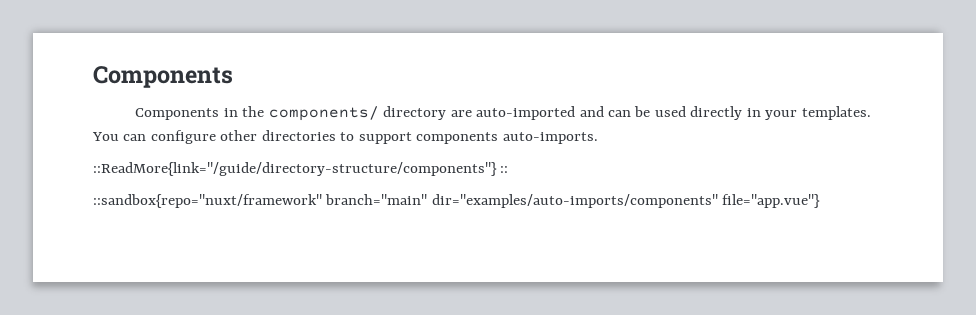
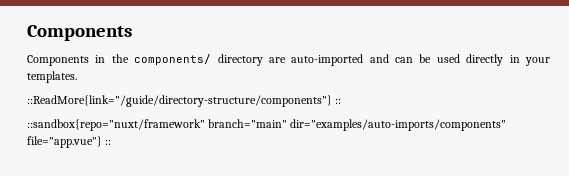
- You can configure other directories to support components auto-imports.
- ::sandbox{repo="nuxt/framework" branch="main" dir="examples/auto-imports/components" file="app.vue"}
+ ::sandbox{repo="nuxt/framework" branch="main" dir="examples/auto-imports/components" file="app.vue"} ::

